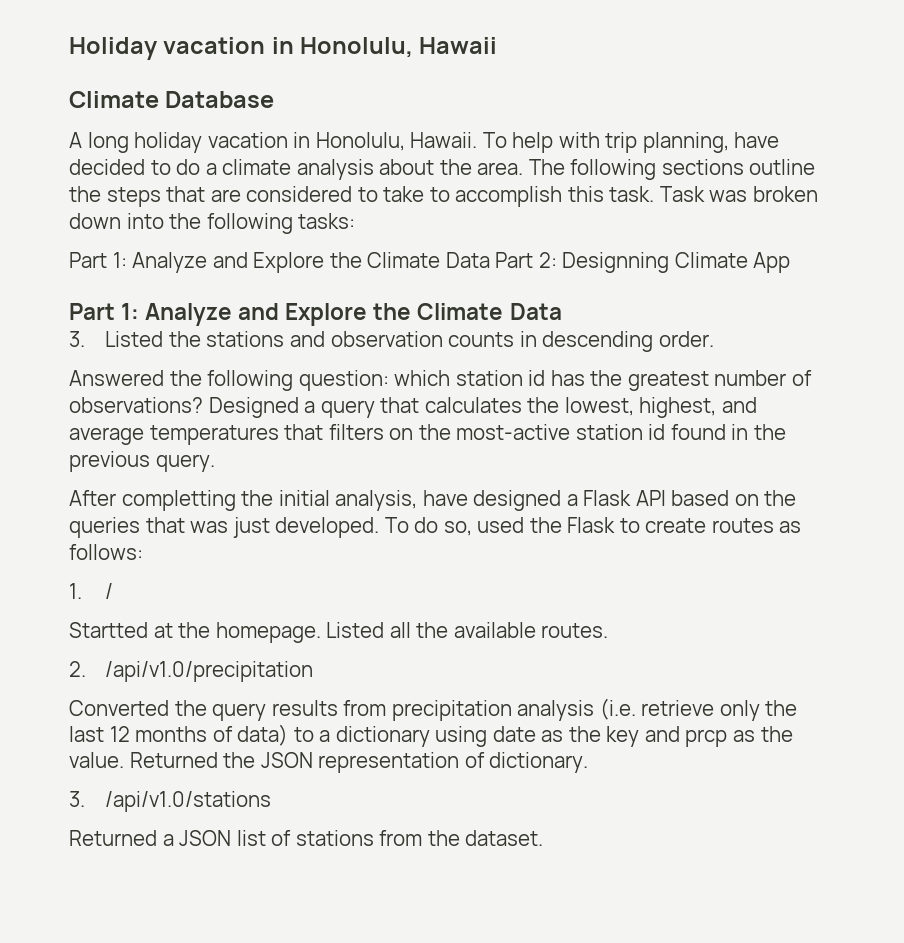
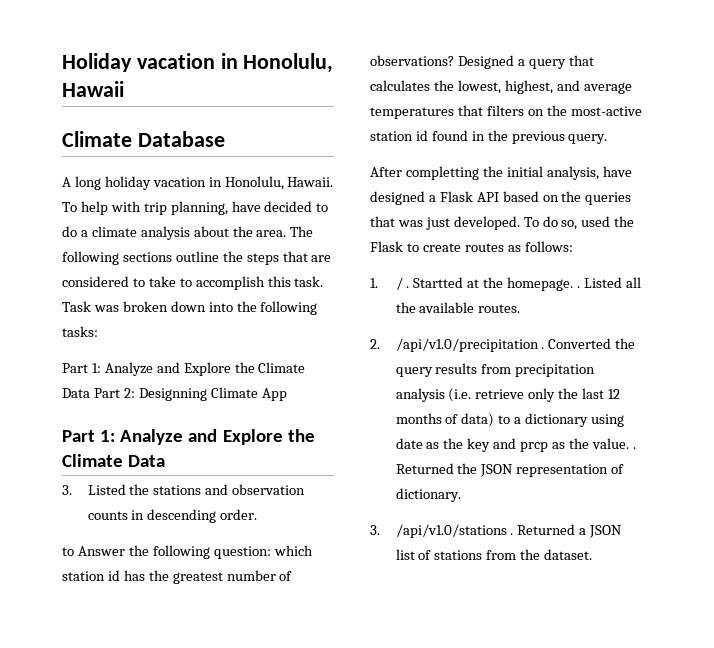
- Answered the following question: which station id has the greatest number of observations?
+ to Answer the following question: which station id has the greatest number of observations?
- 1. /
- Startted at the homepage.
+ 1. / . Startted at the homepage. .
- 2. /api/v1.0/precipitation
- Converted the query results from precipitation analysis (i.e. retrieve only the last 12 months of data) to a dictionary using date as the key and prcp as the value.
+ 2. /api/v1.0/precipitation . Converted the query results from precipitation analysis (i.e. retrieve only the last 12 months of data) to a dictionary using date as the key and prcp as the value. .
- 3. /api/v1.0/stations
- Returned a JSON list of stations from the dataset.
+ 3. /api/v1.0/stations . Returned a JSON list of stations from the dataset.

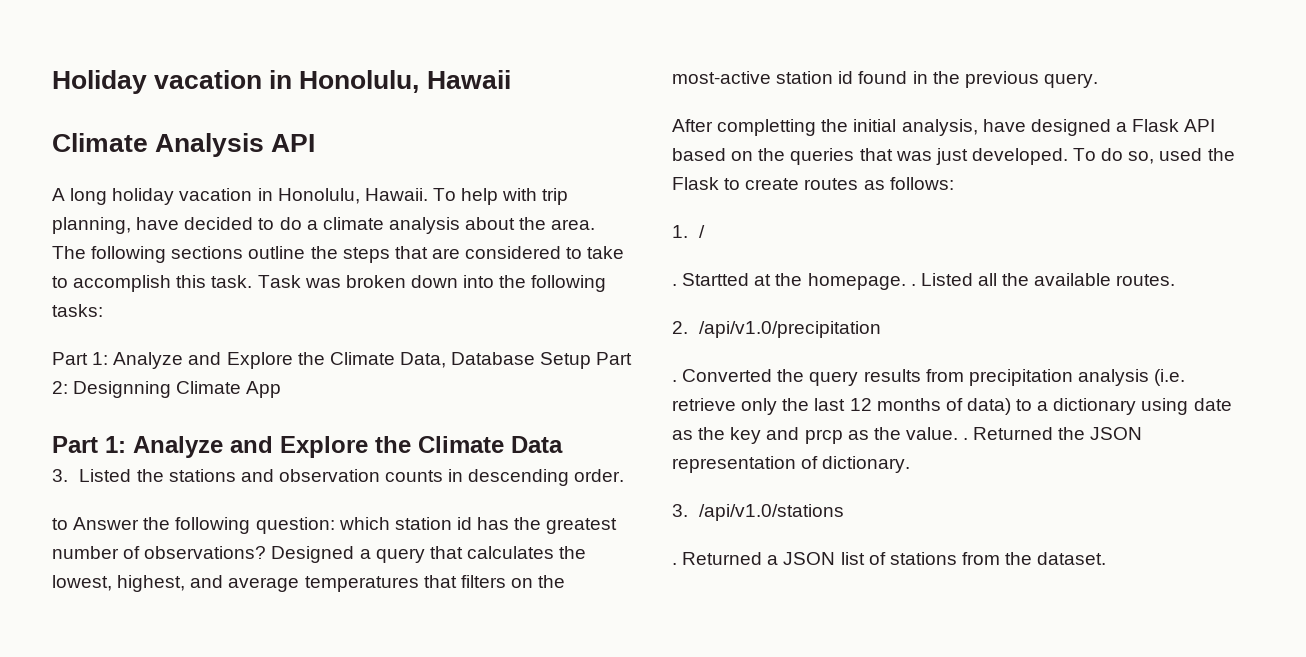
- Climate Database
+ Climate Analysis API
- Part 1: Analyze and Explore the Climate Data Part 2: Designning Climate App
+ Part 1: Analyze and Explore the Climate Data, Database Setup Part 2: Designning Climate App
- 1. / .
+ 1. /
+ .
- 2. /api/v1.0/precipitation .
+ 2. /api/v1.0/precipitation
+ .
- 3. /api/v1.0/stations .
+ 3. /api/v1.0/stations
+ .

